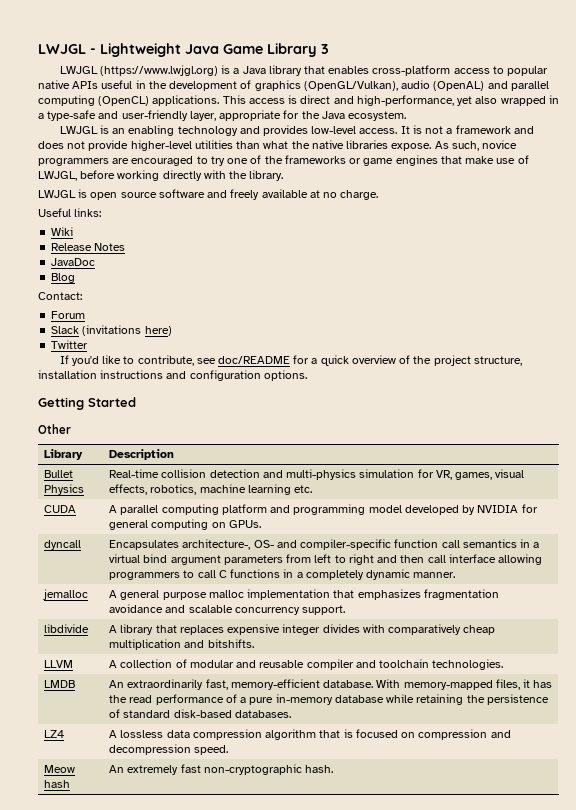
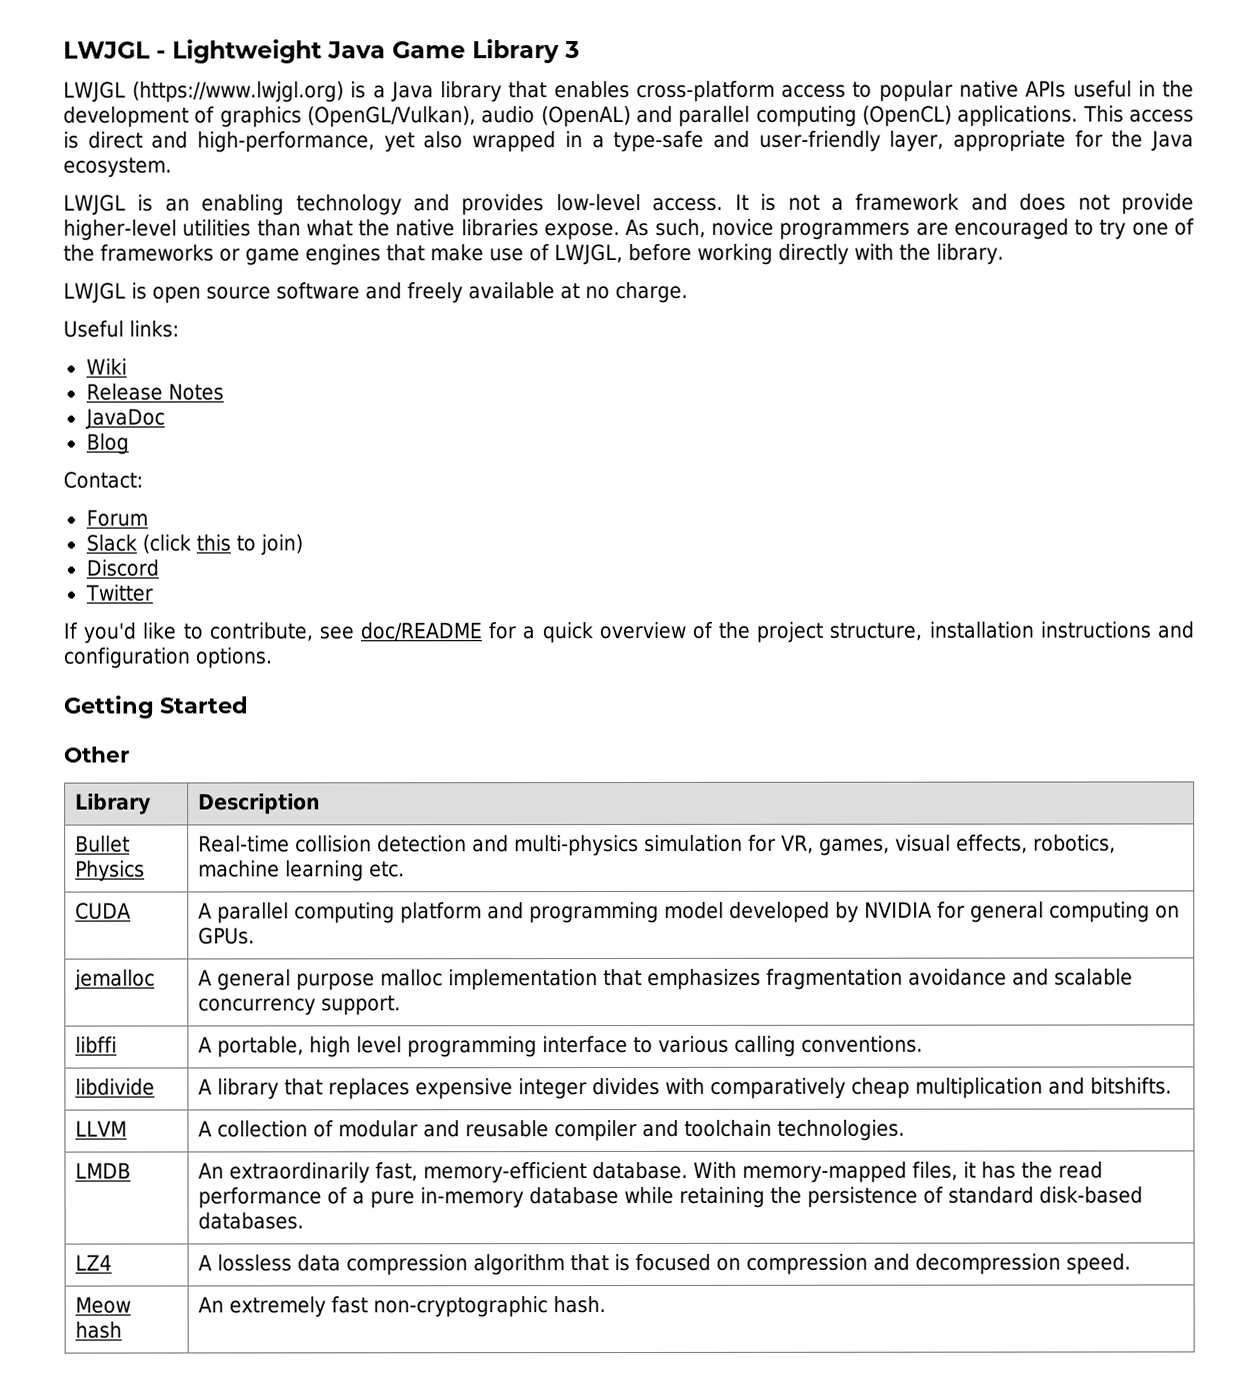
- Slack (invitations here)
+ Slack (click this to join)
+ Discord
- dyncall | Encapsulates architecture-, OS- and compiler-specific function call semantics in a virtual bind argument parameters from left to right and then call interface allowing programmers to call C functions in a completely dynamic manner.
+ libffi | A portable, high level programming interface to various calling conventions.

